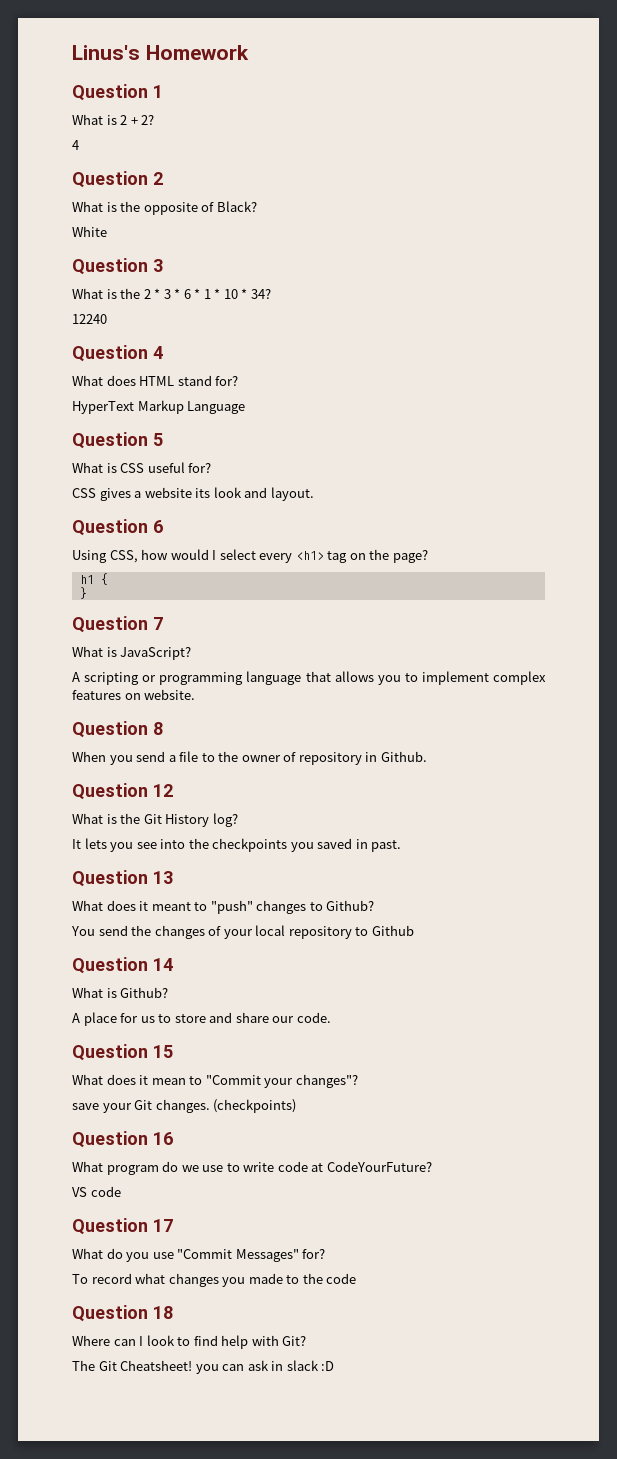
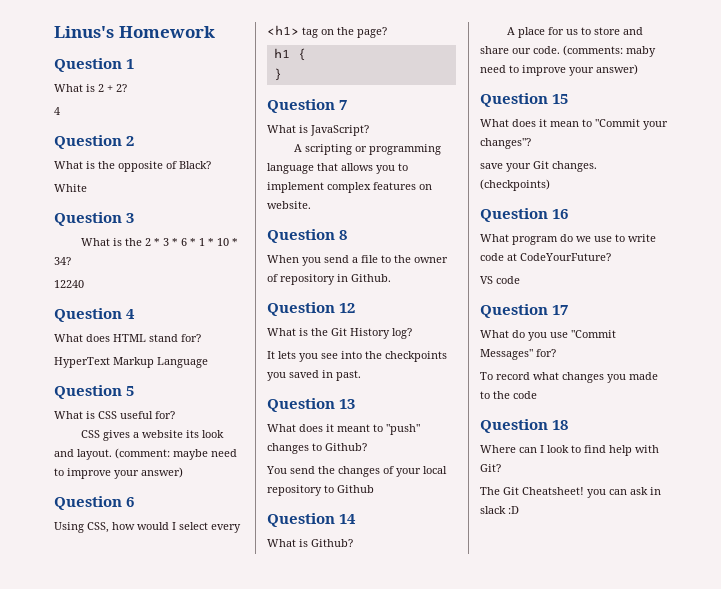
+ (comment: maybe need to improve your answer)
+ (comments: maby need to improve your answer)

